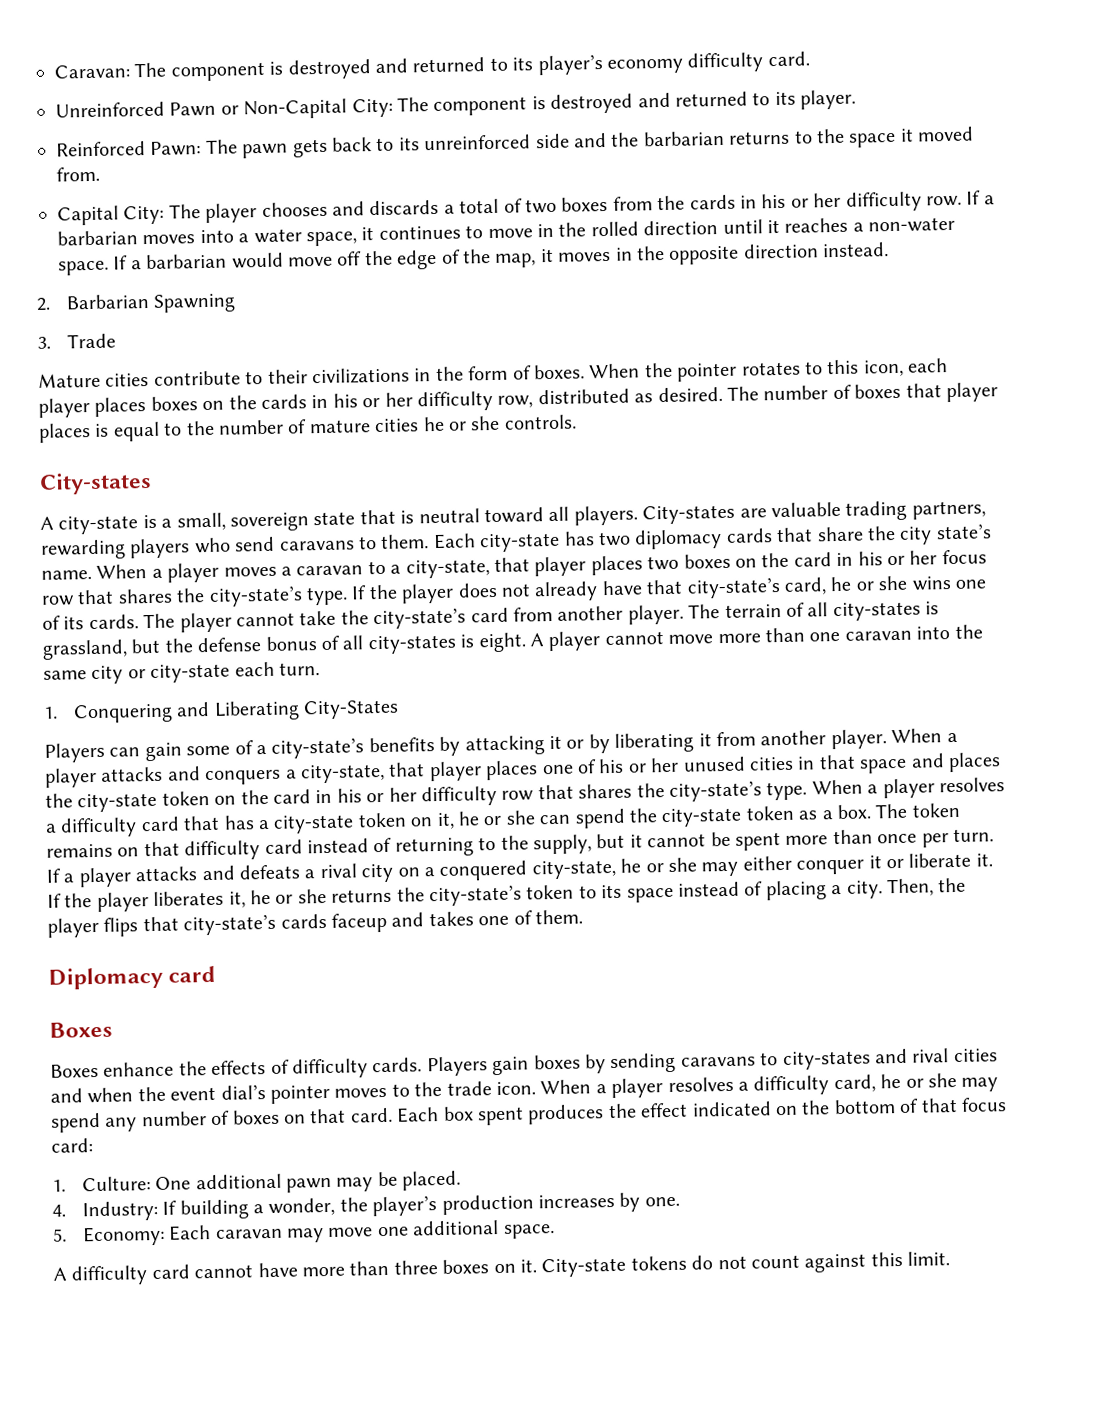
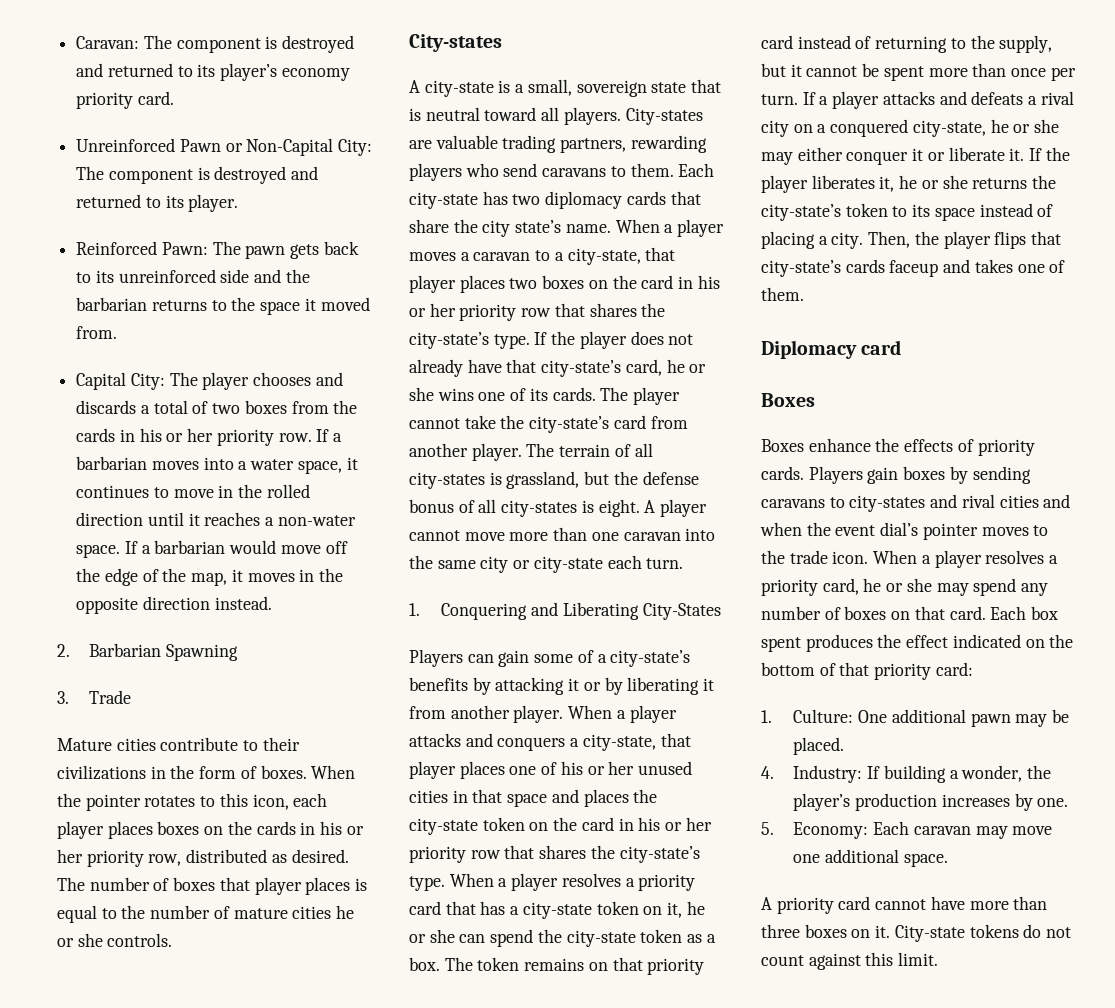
- Caravan: The component is destroyed and returned to its player’s economy difficulty card.
+ Caravan: The component is destroyed and returned to its player’s economy priority card.
- Capital City: The player chooses and discards a total of two boxes from the cards in his or her difficulty row.
+ Capital City: The player chooses and discards a total of two boxes from the cards in his or her priority row.
- When the pointer rotates to this icon, each player places boxes on the cards in his or her difficulty row, distributed as desired.
+ When the pointer rotates to this icon, each player places boxes on the cards in his or her priority row, distributed as desired.
- When a player moves a caravan to a city-state, that player places two boxes on the card in his or her focus row that shares the city-state’s type.
+ When a player moves a caravan to a city-state, that player places two boxes on the card in his or her priority row that shares the city-state’s type.
- When a player attacks and conquers a city-state, that player places one of his or her unused cities in that space and places the city-state token on the card in his or her difficulty row that shares the city-state’s type.
+ When a player attacks and conquers a city-state, that player places one of his or her unused cities in that space and places the city-state token on the card in his or her priority row that shares the city-state’s type.
- When a player resolves a difficulty card that has a city-state token on it, he or she can spend the city-state token as a box.
+ When a player resolves a priority card that has a city-state token on it, he or she can spend the city-state token as a box.
- The token remains on that difficulty card instead of returning to the supply, but it cannot be spent more than once per turn.
+ The token remains on that priority card instead of returning to the supply, but it cannot be spent more than once per turn.
- Boxes enhance the effects of difficulty cards.
+ Boxes enhance the effects of priority cards.
- When a player resolves a difficulty card, he or she may spend any number of boxes on that card.
+ When a player resolves a priority card, he or she may spend any number of boxes on that card.
- Each box spent produces the effect indicated on the bottom of that focus card:
+ Each box spent produces the effect indicated on the bottom of that priority card:
- A difficulty card cannot have more than three boxes on it.
+ A priority card cannot have more than three boxes on it.

